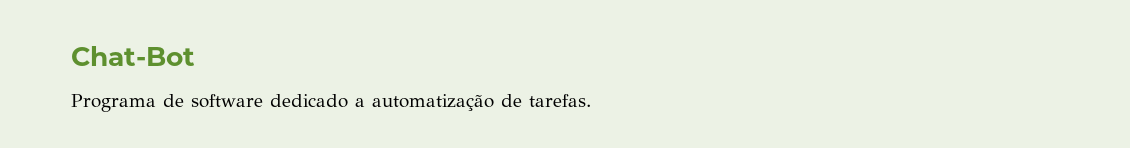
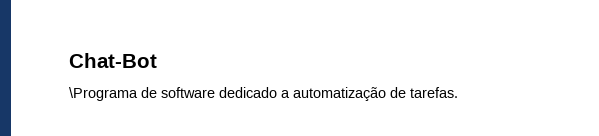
- Programa de software dedicado a automatização de tarefas.
+ \Programa de software dedicado a automatização de tarefas.

